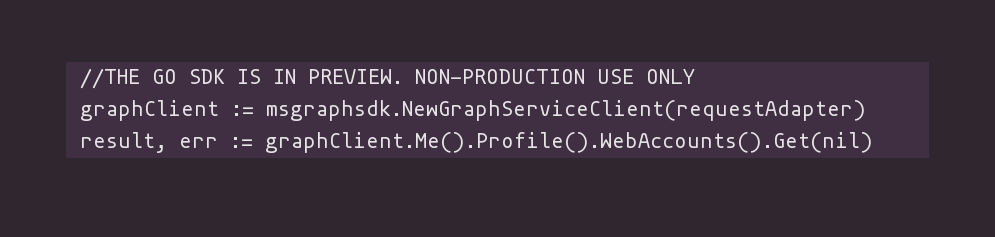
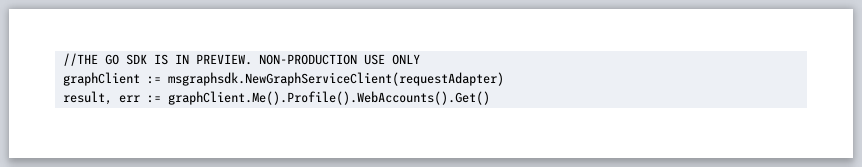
- result, err := graphClient.Me().Profile().WebAccounts().Get(nil)
+ result, err := graphClient.Me().Profile().WebAccounts().Get()

